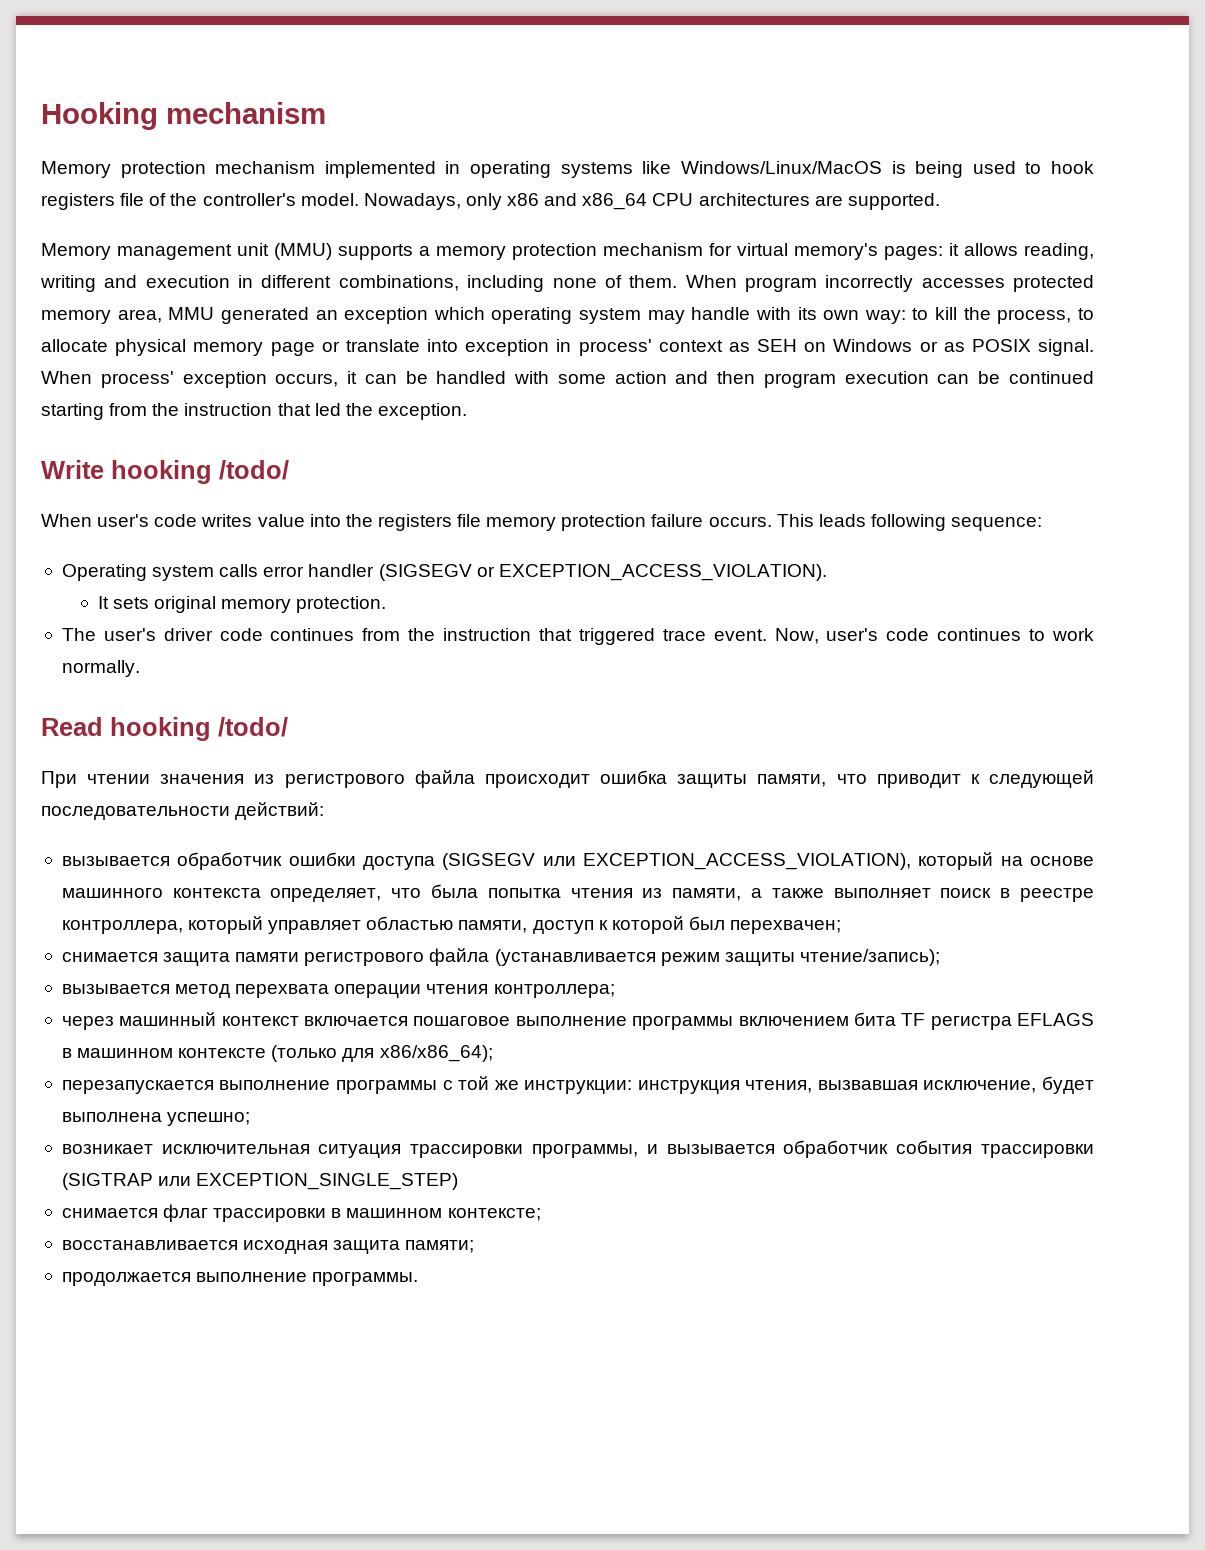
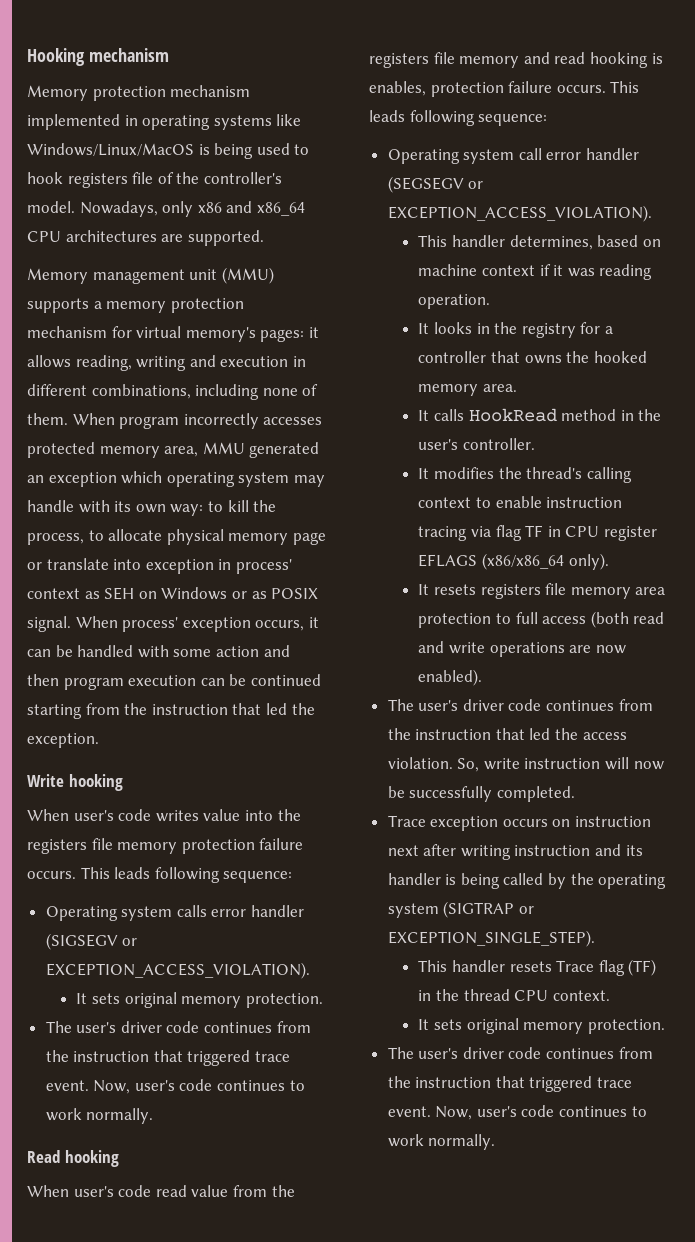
- Write hooking /todo/
+ Write hooking
- Read hooking /todo/
- При чтении значения из регистрового файла происходит ошибка защиты памяти, что приводит к следующей последовательности действий:
- вызывается обработчик ошибки доступа (SIGSEGV или EXCEPTION_ACCESS_VIOLATION), который на основе машинного контекста определяет, что была попытка чтения из памяти, а также выполняет поиск в реестре контроллера, который управляет областью памяти, доступ к которой был перехвачен;
- снимается защита памяти регистрового файла (устанавливается режим защиты чтение/запись);
- вызывается метод перехвата операции чтения контроллера;
- через машинный контекст включается пошаговое выполнение программы включением бита TF регистра EFLAGS в машинном контексте (только для x86/x86_64);
- перезапускается выполнение программы с той же инструкции: инструкция чтения, вызвавшая исключение, будет выполнена успешно;
- возникает исключительная ситуация трассировки программы, и вызывается обработчик события трассировки (SIGTRAP или EXCEPTION_SINGLE_STEP)
- снимается флаг трассировки в машинном контексте;
- восстанавливается исходная защита памяти;
- продолжается выполнение программы.
+ Read hooking
+ When user's code read value from the registers file memory and read hooking is enables, protection failure occurs. This leads following sequence:
+ Operating system call error handler (SEGSEGV or EXCEPTION_ACCESS_VIOLATION).
+ This handler determines, based on machine context if it was reading operation.
+ It looks in the registry for a controller that owns the hooked memory area.
+ It calls HookRead method in the user's controller.
+ It modifies the thread's calling context to enable instruction tracing via flag TF in CPU register EFLAGS (x86/x86_64 only).
+ It resets registers file memory area protection to full access (both read and write operations are now enabled).
+ The user's driver code continues from the instruction that led the access violation. So, write instruction will now be successfully completed.
+ Trace exception occurs on instruction next after writing instruction and its handler is being called by the operating system (SIGTRAP or EXCEPTION_SINGLE_STEP).
+ This handler resets Trace flag (TF) in the thread CPU context.
+ It sets original memory protection.
+ The user's driver code continues from the instruction that triggered trace event. Now, user's code continues to work normally.

